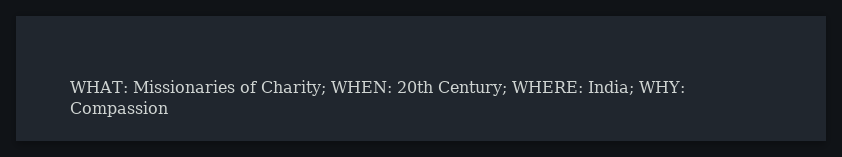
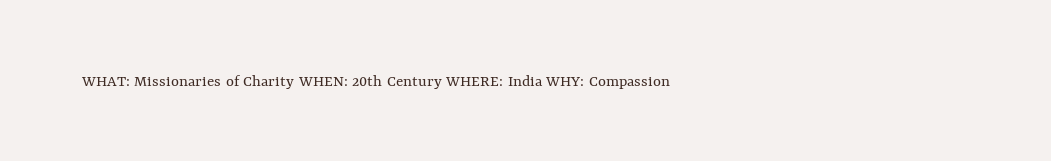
- WHAT: Missionaries of Charity; WHEN: 20th Century; WHERE: India; WHY: Compassion
+ WHAT: Missionaries of Charity WHEN: 20th Century WHERE: India WHY: Compassion

